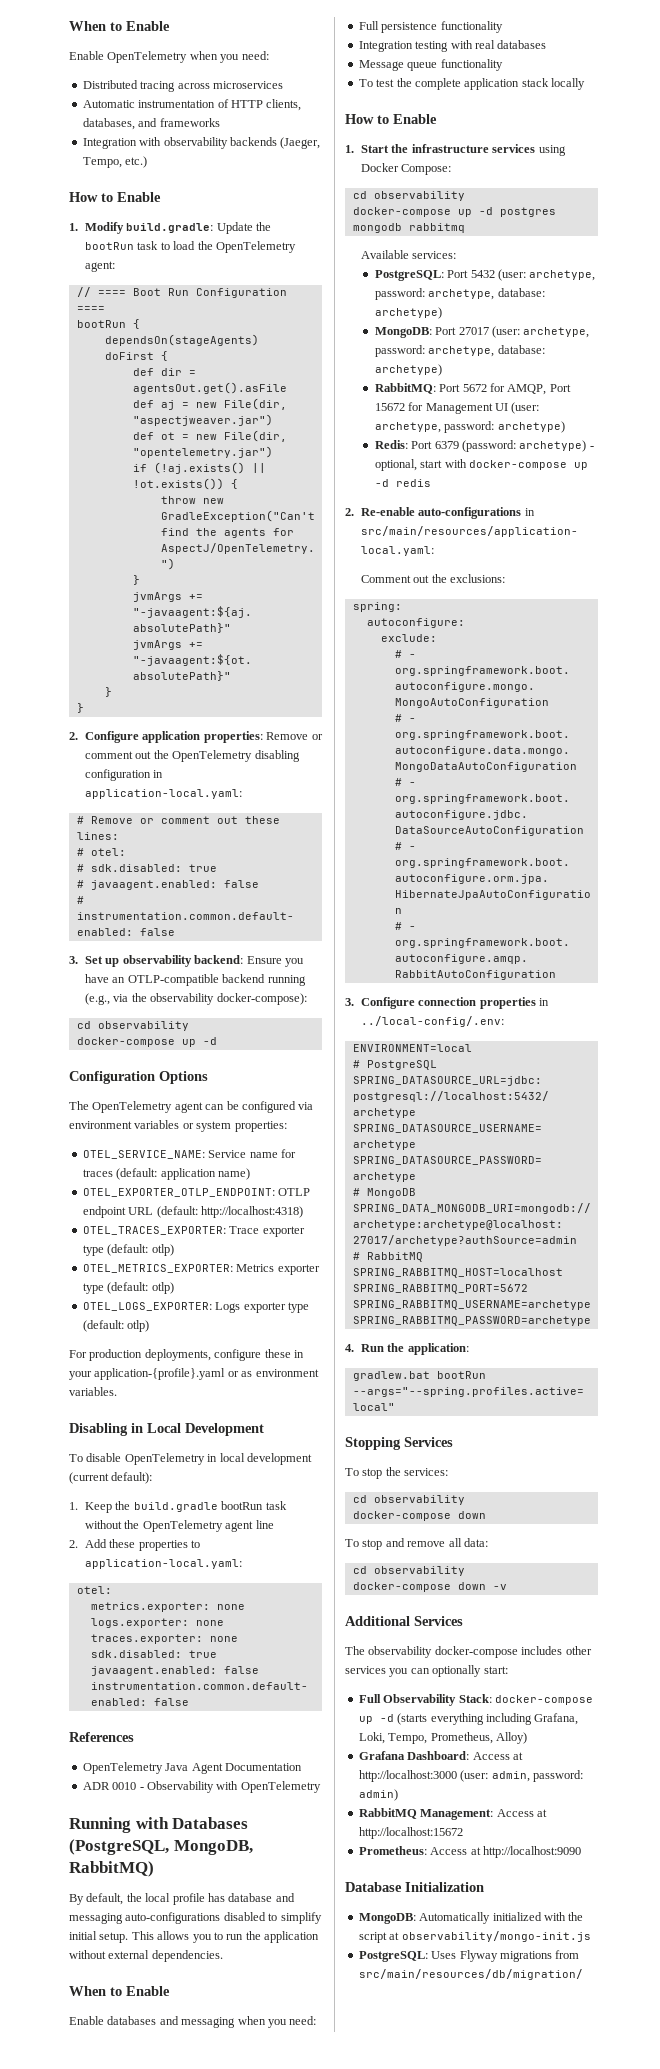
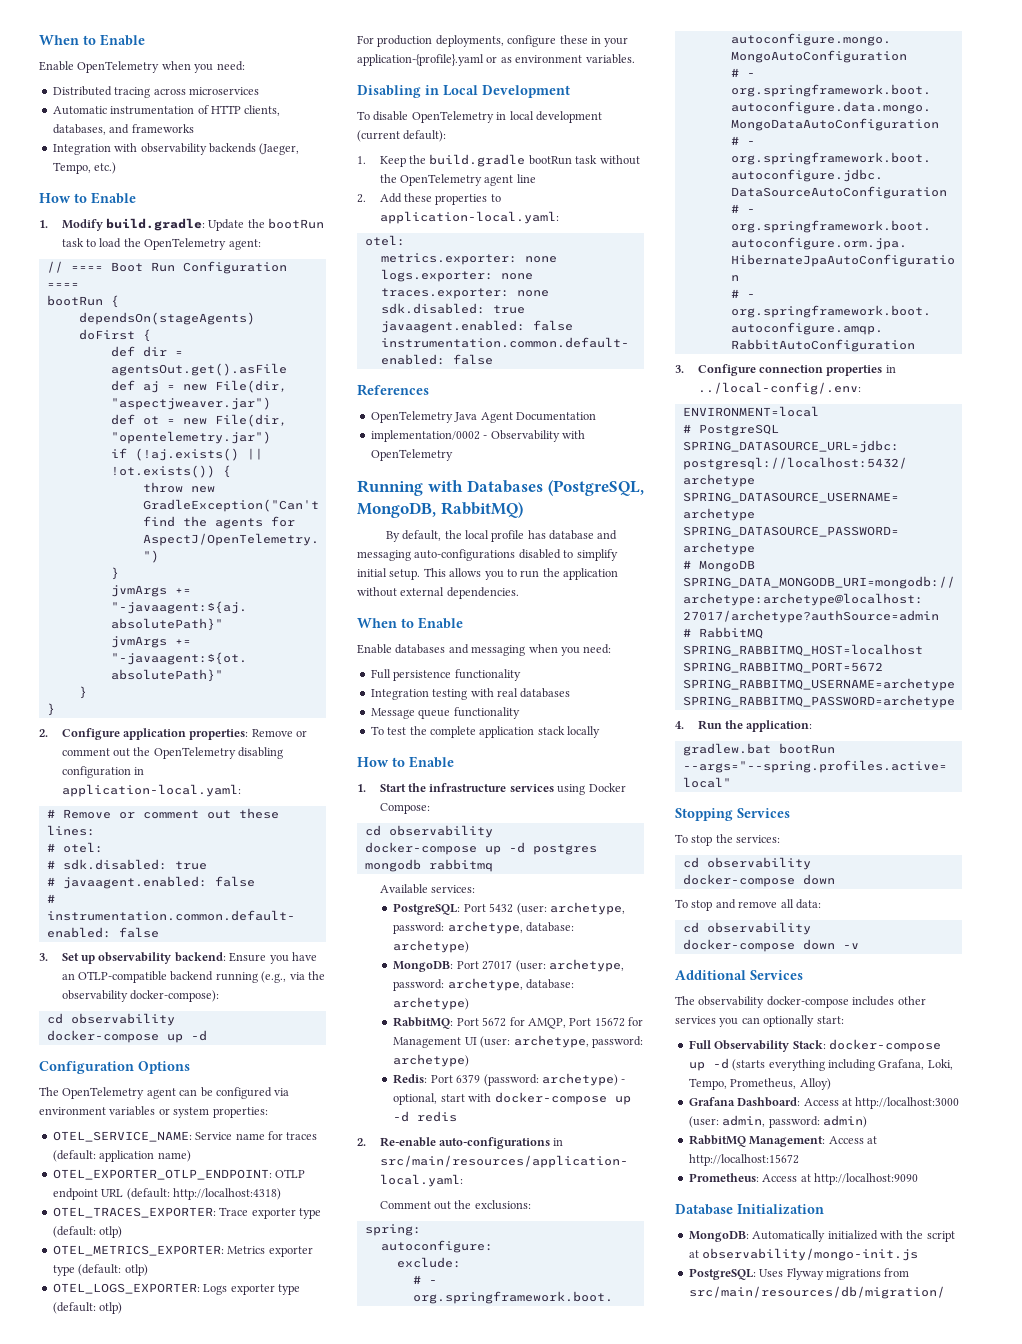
- ADR 0010 - Observability with OpenTelemetry
+ implementation/0002 - Observability with OpenTelemetry

